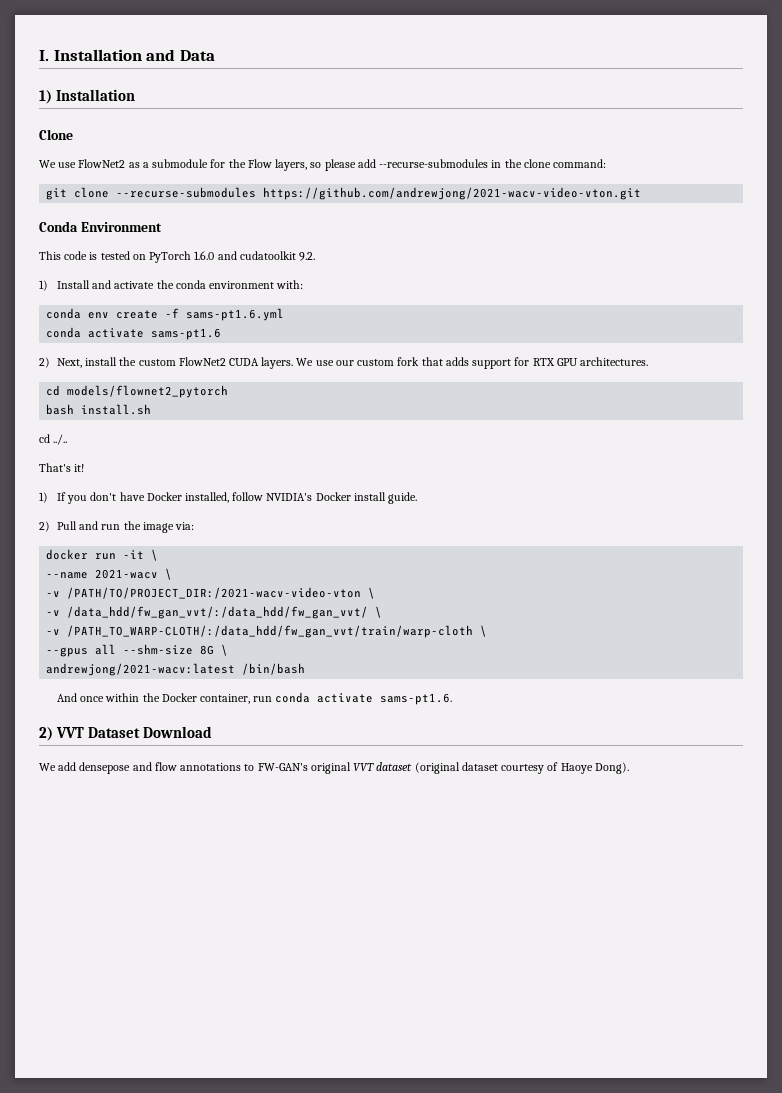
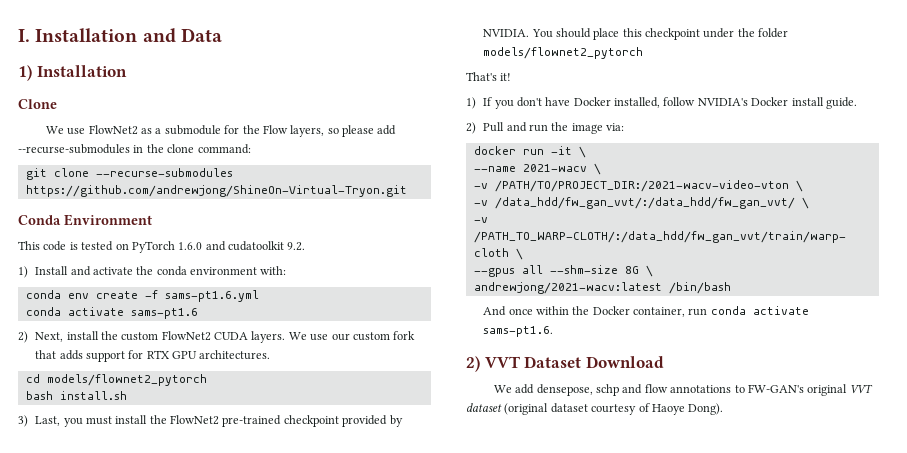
- git clone --recurse-submodules https://github.com/andrewjong/2021-wacv-video-vton.git
+ git clone --recurse-submodules https://github.com/andrewjong/ShineOn-Virtual-Tryon.git
- cd ../..
+ 3) Last, you must install the FlowNet2 pre-trained checkpoint provided by NVIDIA. You should place this checkpoint under the folder models/flownet2_pytorch
- We add densepose and flow annotations to FW-GAN's original VVT dataset (original dataset courtesy of Haoye Dong).
+ We add densepose, schp and flow annotations to FW-GAN's original VVT dataset (original dataset courtesy of Haoye Dong).

